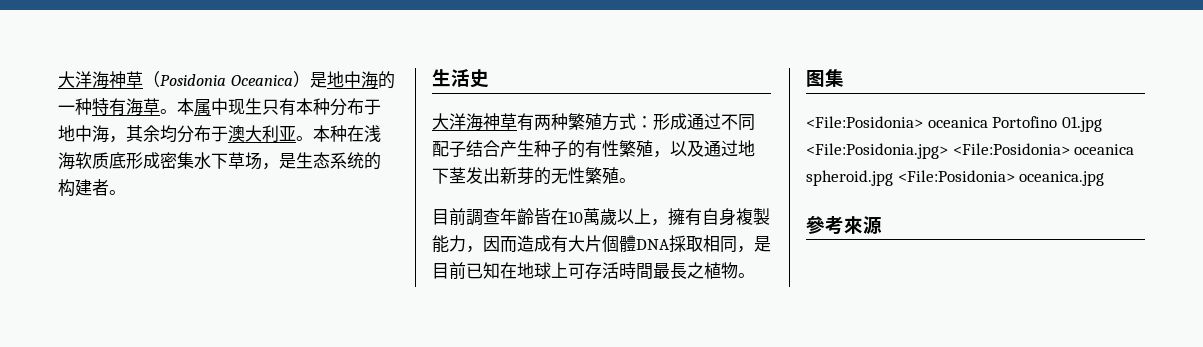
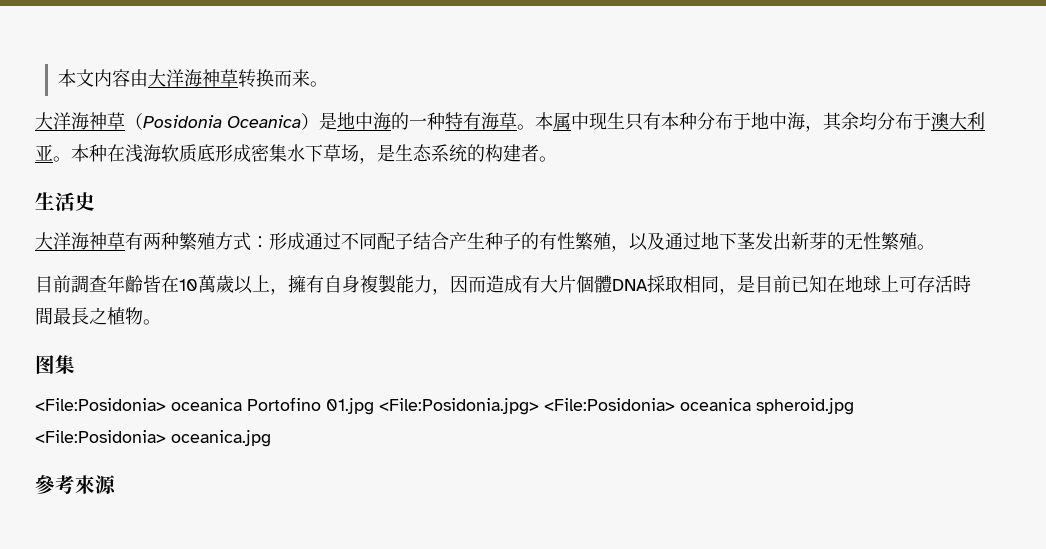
+ 本文内容由大洋海神草转换而来。

